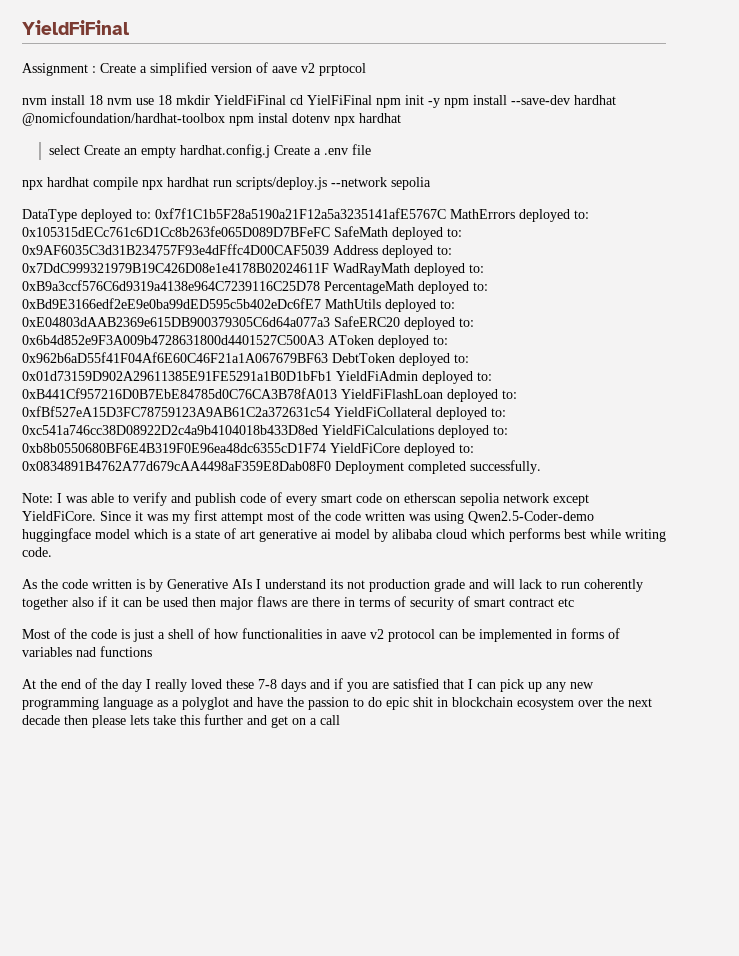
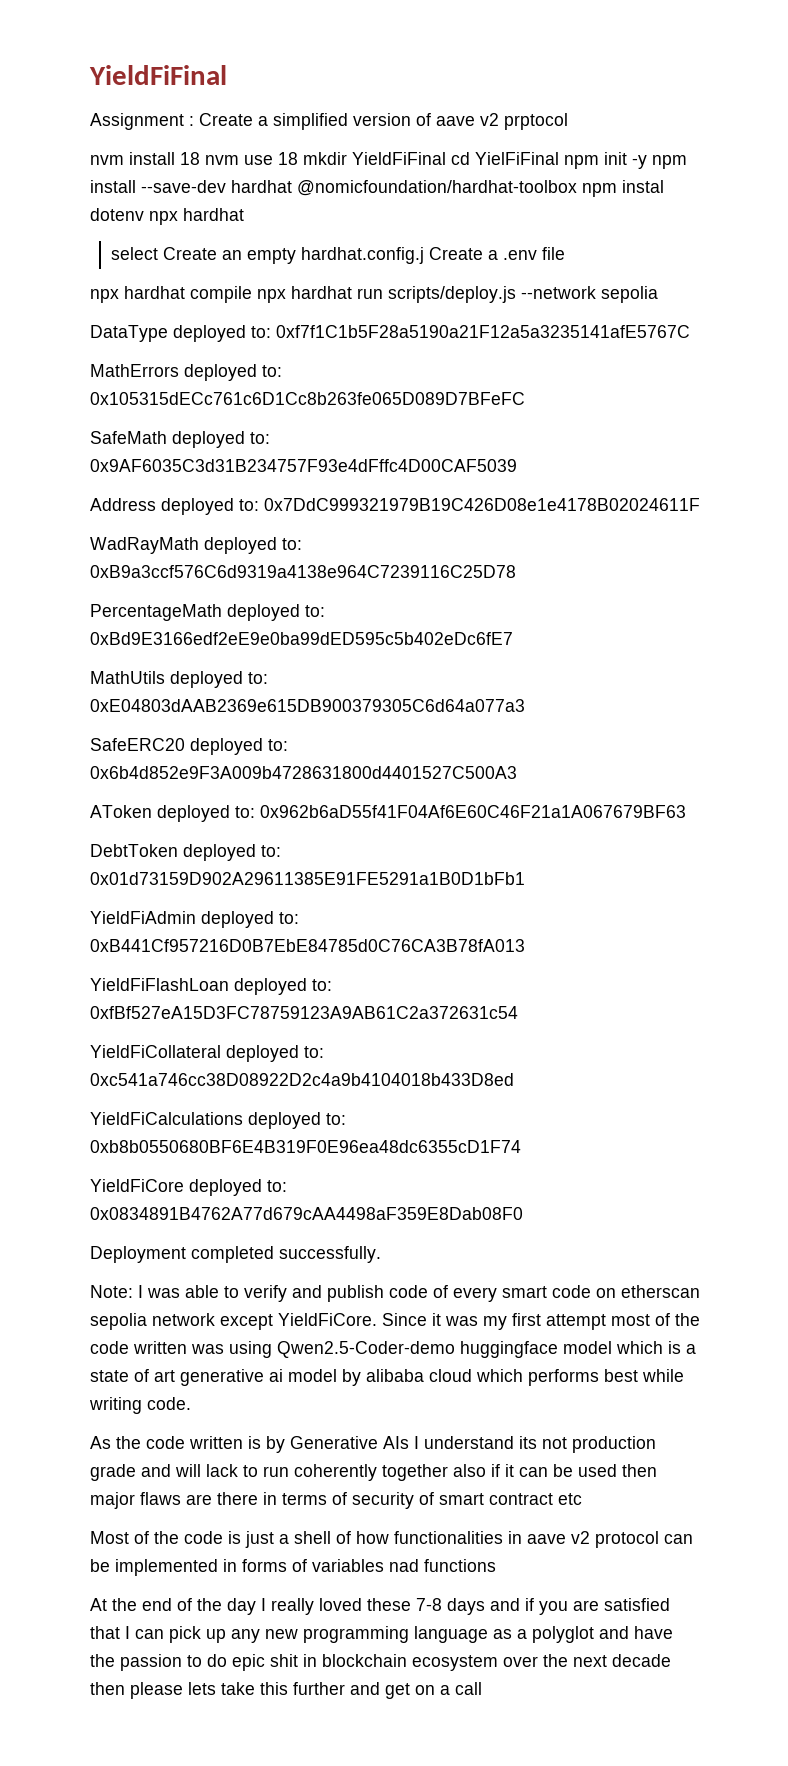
- 0xf7f1C1b5F28a5190a21F12a5a3235141afE5767C MathErrors deployed to:
+ 0xf7f1C1b5F28a5190a21F12a5a3235141afE5767C
+ MathErrors deployed to:
- 0x105315dECc761c6D1Cc8b263fe065D089D7BFeFC SafeMath deployed to:
+ 0x105315dECc761c6D1Cc8b263fe065D089D7BFeFC
+ SafeMath deployed to:
- 0x9AF6035C3d31B234757F93e4dFffc4D00CAF5039 Address deployed to:
+ 0x9AF6035C3d31B234757F93e4dFffc4D00CAF5039
+ Address deployed to:
- 0x7DdC999321979B19C426D08e1e4178B02024611F WadRayMath deployed to:
+ 0x7DdC999321979B19C426D08e1e4178B02024611F
+ WadRayMath deployed to:
- 0xB9a3ccf576C6d9319a4138e964C7239116C25D78 PercentageMath deployed to:
+ 0xB9a3ccf576C6d9319a4138e964C7239116C25D78
+ PercentageMath deployed to:
- 0xBd9E3166edf2eE9e0ba99dED595c5b402eDc6fE7 MathUtils deployed to:
+ 0xBd9E3166edf2eE9e0ba99dED595c5b402eDc6fE7
+ MathUtils deployed to:
- 0xE04803dAAB2369e615DB900379305C6d64a077a3 SafeERC20 deployed to:
+ 0xE04803dAAB2369e615DB900379305C6d64a077a3
+ SafeERC20 deployed to:
- 0x6b4d852e9F3A009b4728631800d4401527C500A3 AToken deployed to:
+ 0x6b4d852e9F3A009b4728631800d4401527C500A3
+ AToken deployed to:
- 0x962b6aD55f41F04Af6E60C46F21a1A067679BF63 DebtToken deployed to:
+ 0x962b6aD55f41F04Af6E60C46F21a1A067679BF63
+ DebtToken deployed to:
- 0x01d73159D902A29611385E91FE5291a1B0D1bFb1 YieldFiAdmin deployed to:
+ 0x01d73159D902A29611385E91FE5291a1B0D1bFb1
+ YieldFiAdmin deployed to:
- 0xB441Cf957216D0B7EbE84785d0C76CA3B78fA013 YieldFiFlashLoan deployed to:
+ 0xB441Cf957216D0B7EbE84785d0C76CA3B78fA013
+ YieldFiFlashLoan deployed to:
- 0xfBf527eA15D3FC78759123A9AB61C2a372631c54 YieldFiCollateral deployed to:
+ 0xfBf527eA15D3FC78759123A9AB61C2a372631c54
+ YieldFiCollateral deployed to:
- 0xc541a746cc38D08922D2c4a9b4104018b433D8ed YieldFiCalculations deployed to:
+ 0xc541a746cc38D08922D2c4a9b4104018b433D8ed
+ YieldFiCalculations deployed to:
- 0xb8b0550680BF6E4B319F0E96ea48dc6355cD1F74 YieldFiCore deployed to:
+ 0xb8b0550680BF6E4B319F0E96ea48dc6355cD1F74
+ YieldFiCore deployed to:
- 0x0834891B4762A77d679cAA4498aF359E8Dab08F0 Deployment completed successfully.
+ 0x0834891B4762A77d679cAA4498aF359E8Dab08F0
+ Deployment completed successfully.

